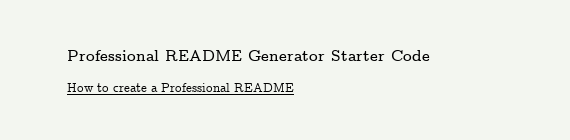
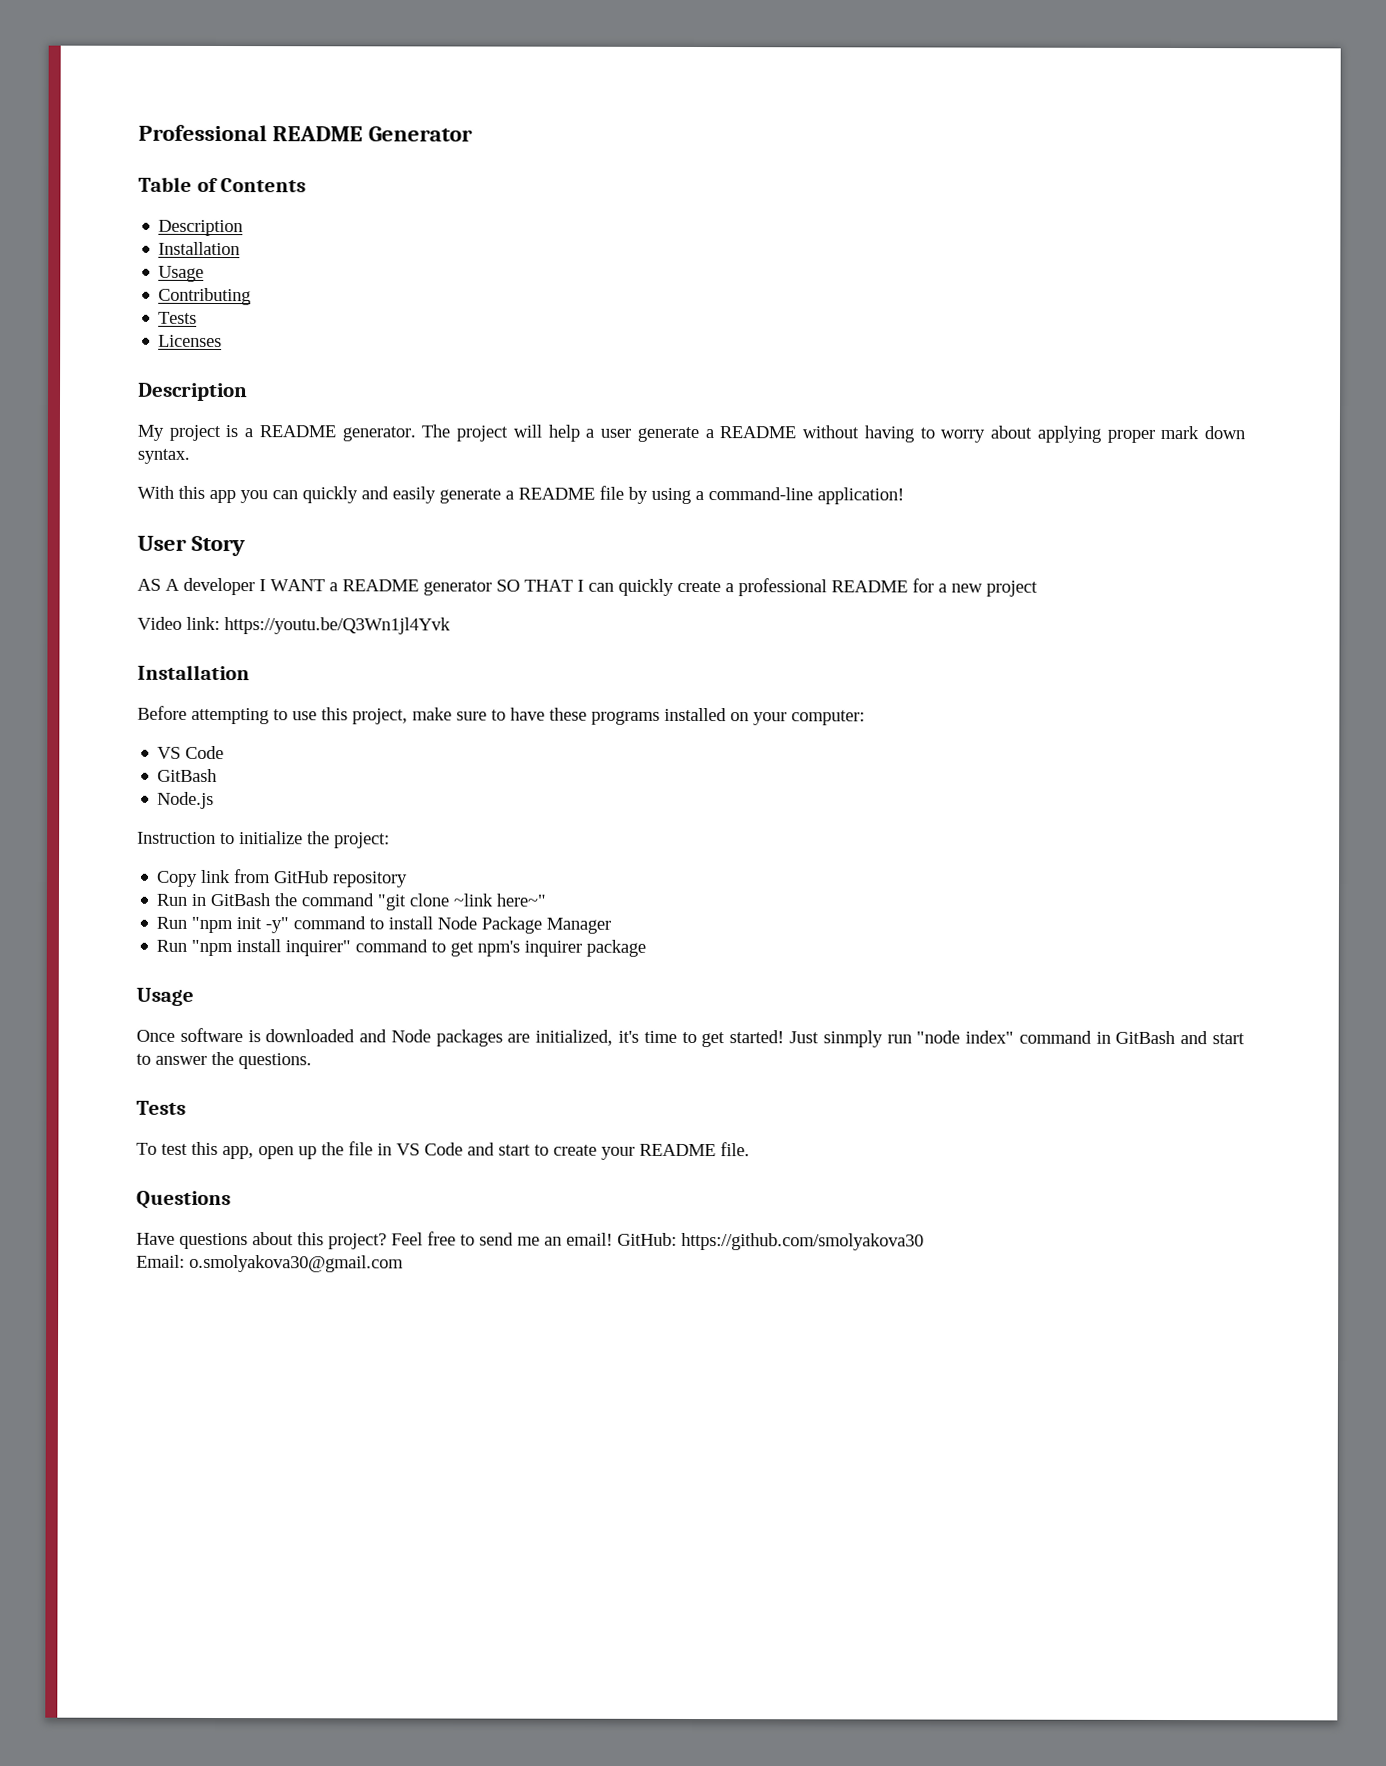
- Professional README Generator Starter Code
- How to create a Professional README
+ Professional README Generator
+ Table of Contents
+ Description
+ Installation
+ Usage
+ Contributing
+ Tests
+ Licenses
+ Description
+ My project is a README generator. The project will help a user generate a README without having to worry about applying proper mark down syntax.
+ With this app you can quickly and easily generate a README file by using a command-line application!
+ User Story
+ AS A developer I WANT a README generator SO THAT I can quickly create a professional README for a new project
+ Video link: https://youtu.be/Q3Wn1jl4Yvk
+ Installation
+ Before attempting to use this project, make sure to have these programs installed on your computer:
+ VS Code
+ GitBash
+ Node.js
+ Instruction to initialize the project:
+ Copy link from GitHub repository
+ Run in GitBash the command "git clone ~link here~"
+ Run "npm init -y" command to install Node Package Manager
+ Run "npm install inquirer" command to get npm's inquirer package
+ Usage
+ Once software is downloaded and Node packages are initialized, it's time to get started! Just sinmply run "node index" command in GitBash and start to answer the questions.
+ Tests
+ To test this app, open up the file in VS Code and start to create your README file.
+ Questions
+ Have questions about this project? Feel free to send me an email! GitHub: https://github.com/smolyakova30
+ Email: o.smolyakova30@gmail.com

